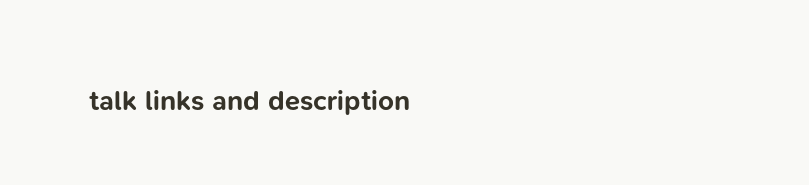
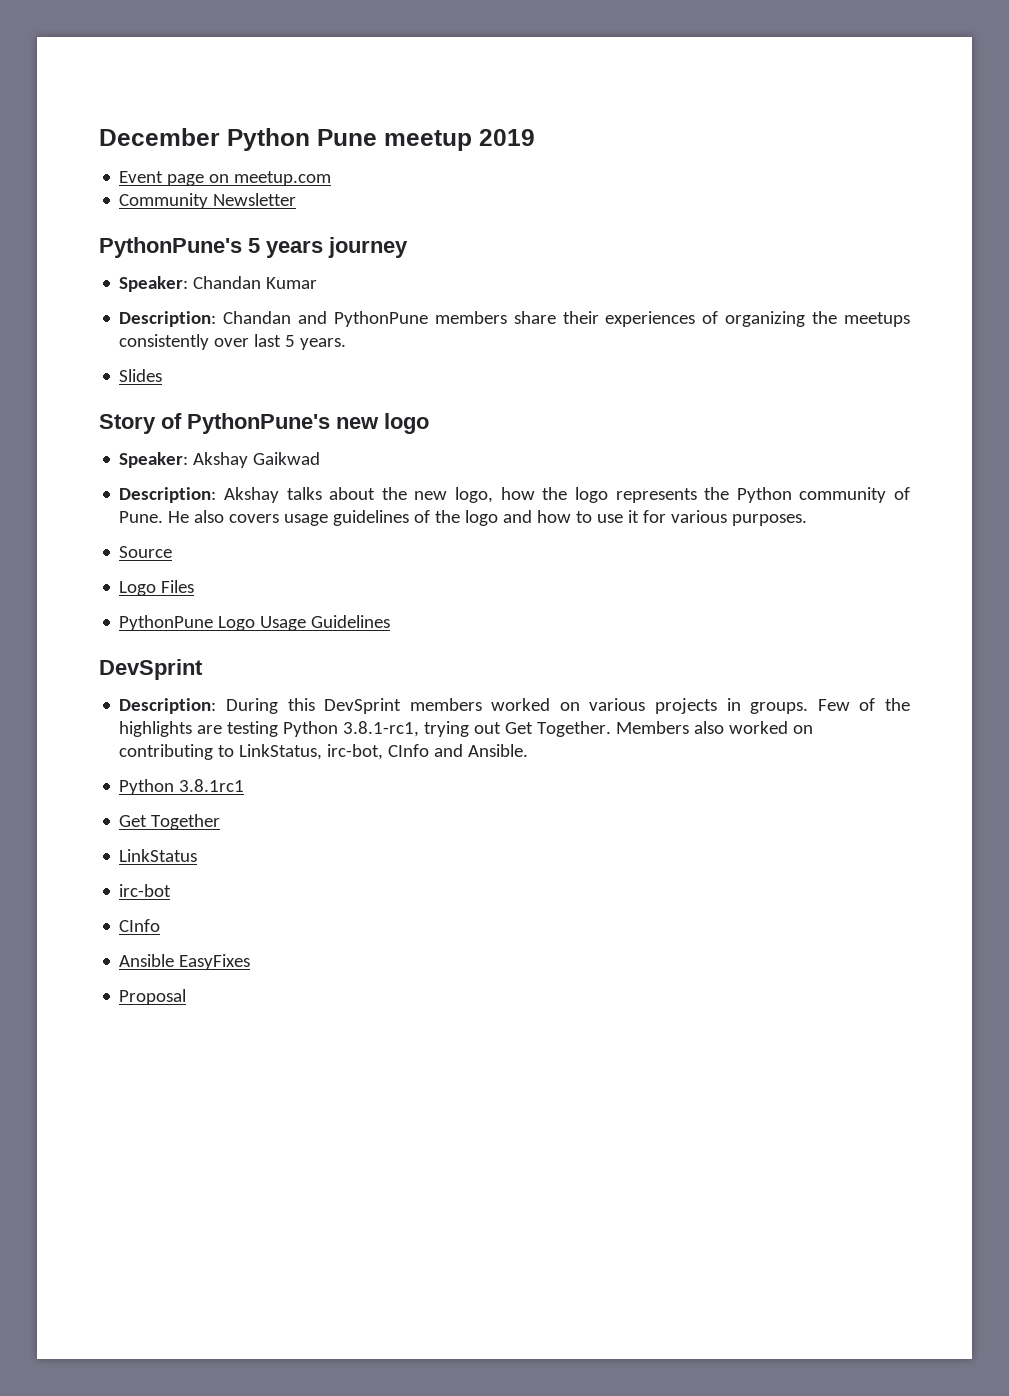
- talk links and description
+ December Python Pune meetup 2019
+ Event page on meetup.com
+ Community Newsletter
+ PythonPune's 5 years journey
+ Speaker: Chandan Kumar
+ Description: Chandan and PythonPune members share their experiences of organizing the meetups consistently over last 5 years.
+ Slides
+ Story of PythonPune's new logo
+ Speaker: Akshay Gaikwad
+ Description: Akshay talks about the new logo, how the logo represents the Python community of Pune. He also covers usage guidelines of the logo and how to use it for various purposes.
+ Source
+ Logo Files
+ PythonPune Logo Usage Guidelines
+ DevSprint
+ Description: During this DevSprint members worked on various projects in groups. Few of the highlights are testing Python 3.8.1-rc1, trying out Get Together. Members also worked on contributing to LinkStatus, irc-bot, CInfo and Ansible.
+ Python 3.8.1rc1
+ Get Together
+ LinkStatus
+ irc-bot
+ CInfo
+ Ansible EasyFixes
+ Proposal

